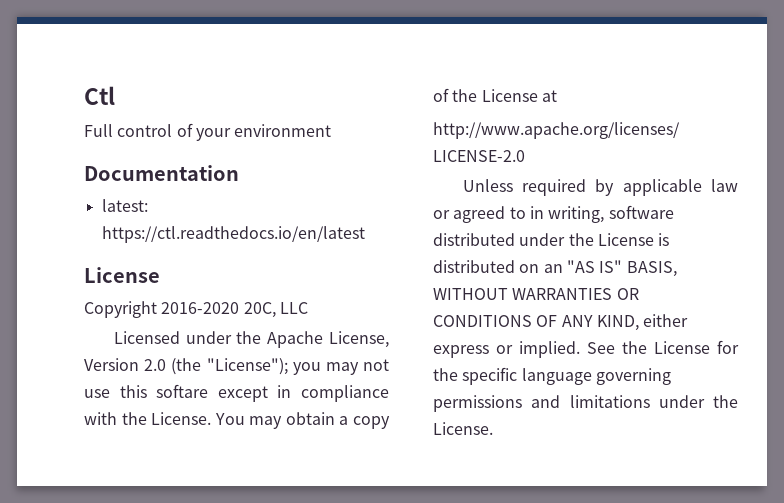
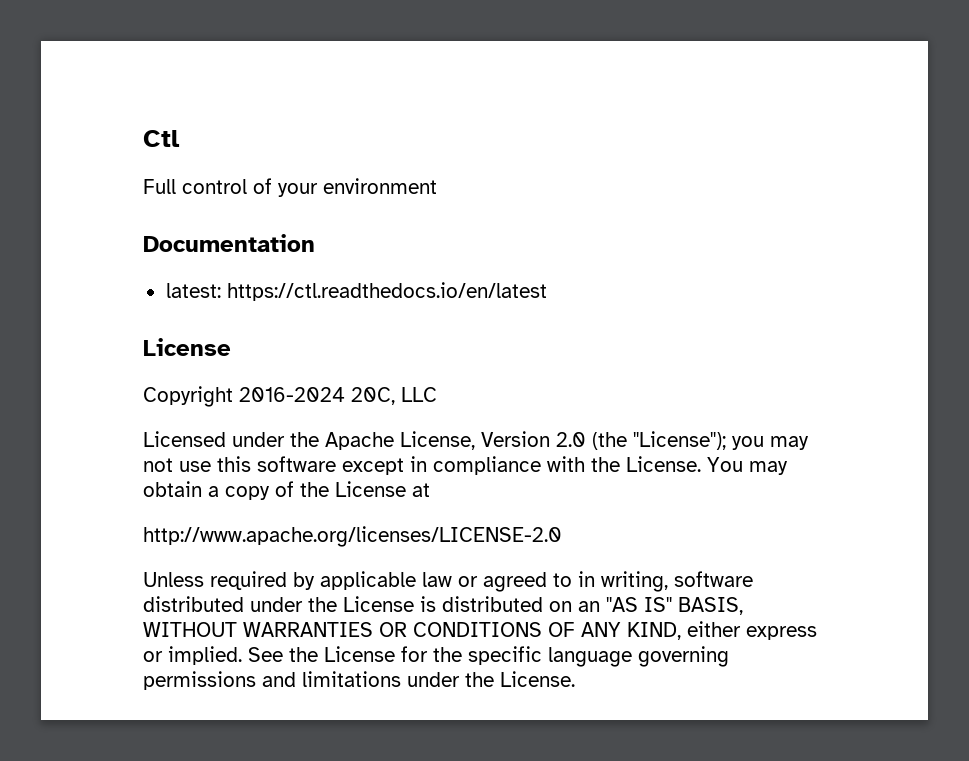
- Copyright 2016-2020 20C, LLC
+ Copyright 2016-2024 20C, LLC
- Licensed under the Apache License, Version 2.0 (the "License"); you may not use this softare except in compliance with the License.
+ Licensed under the Apache License, Version 2.0 (the "License"); you may not use this software except in compliance with the License.

